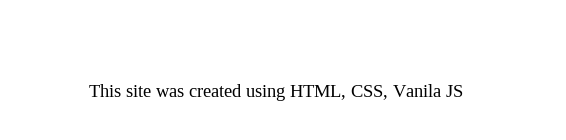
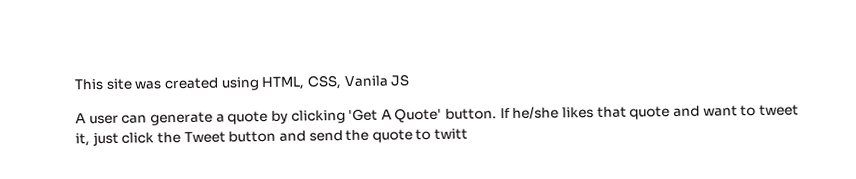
+ A user can generate a quote by clicking 'Get A Quote' button. If he/she likes that quote and want to tweet it, just click the Tweet button and send the quote to twitt

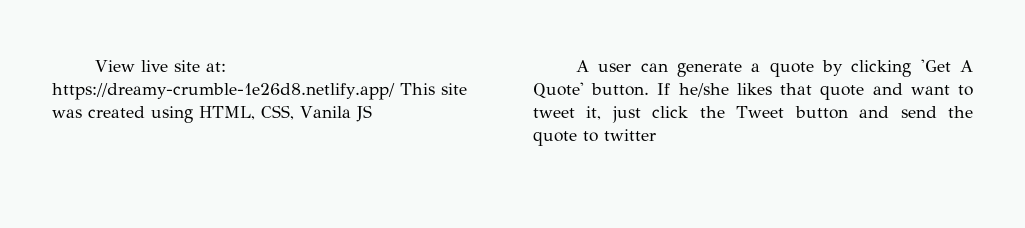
- This site was created using HTML, CSS, Vanila JS
+ View live site at: https://dreamy-crumble-1e26d8.netlify.app/ This site was created using HTML, CSS, Vanila JS
- If he/she likes that quote and want to tweet it, just click the Tweet button and send the quote to twitt
+ If he/she likes that quote and want to tweet it, just click the Tweet button and send the quote to twitter

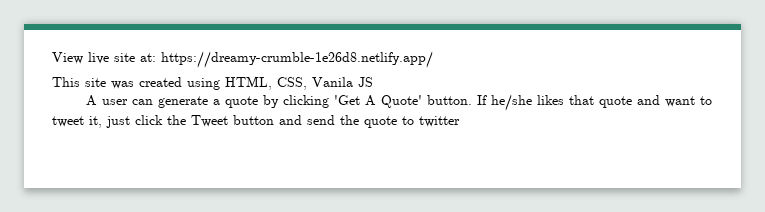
- View live site at: https://dreamy-crumble-1e26d8.netlify.app/ This site was created using HTML, CSS, Vanila JS
+ View live site at: https://dreamy-crumble-1e26d8.netlify.app/
+ This site was created using HTML, CSS, Vanila JS

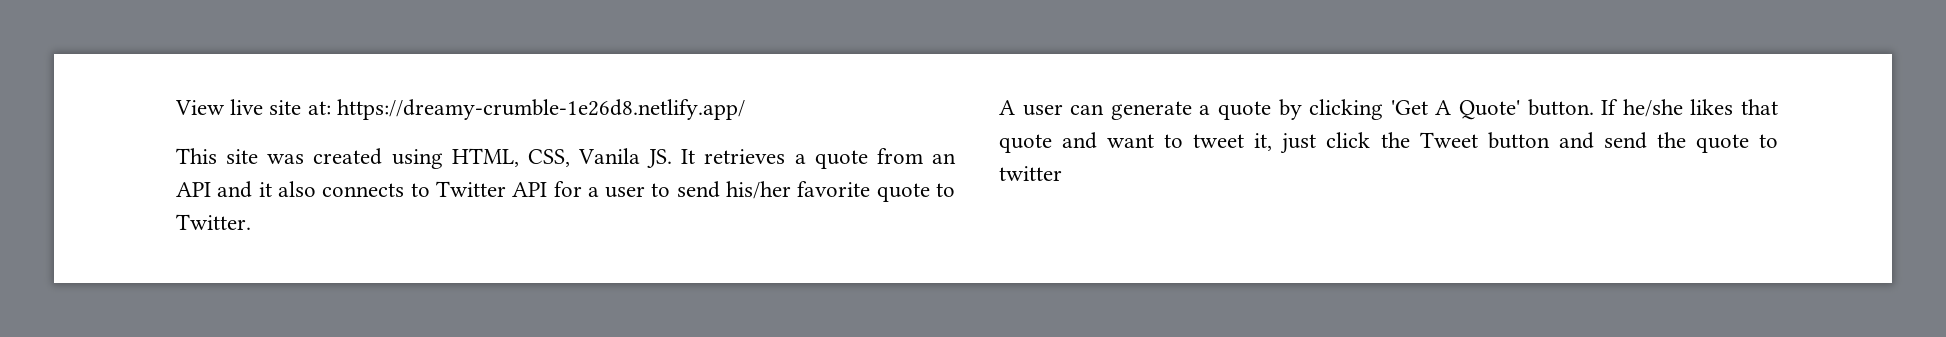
- This site was created using HTML, CSS, Vanila JS
+ This site was created using HTML, CSS, Vanila JS. It retrieves a quote from an API and it also connects to Twitter API for a user to send his/her favorite quote to Twitter.

